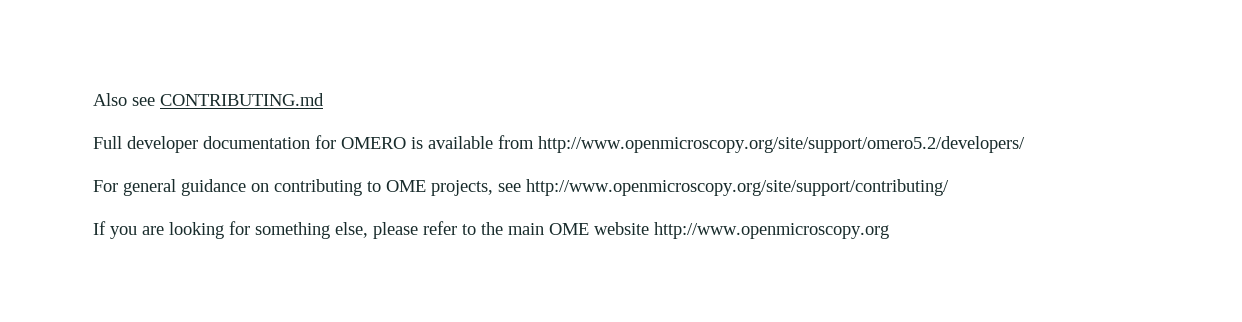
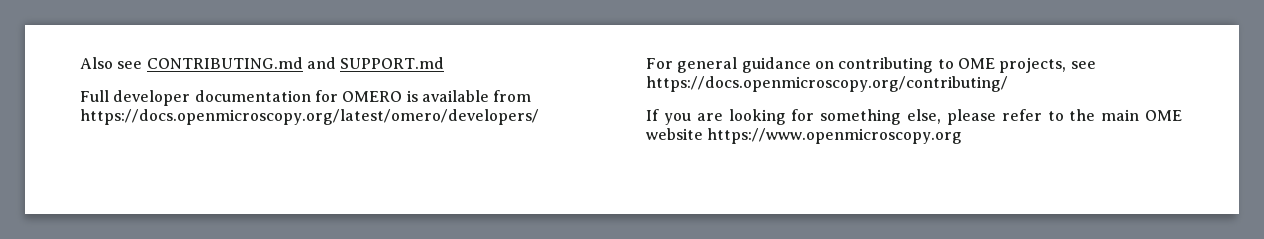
- Also see CONTRIBUTING.md
+ Also see CONTRIBUTING.md and SUPPORT.md
- Full developer documentation for OMERO is available from http://www.openmicroscopy.org/site/support/omero5.2/developers/
+ Full developer documentation for OMERO is available from https://docs.openmicroscopy.org/latest/omero/developers/
- For general guidance on contributing to OME projects, see http://www.openmicroscopy.org/site/support/contributing/
+ For general guidance on contributing to OME projects, see https://docs.openmicroscopy.org/contributing/
- If you are looking for something else, please refer to the main OME website http://www.openmicroscopy.org
+ If you are looking for something else, please refer to the main OME website https://www.openmicroscopy.org

